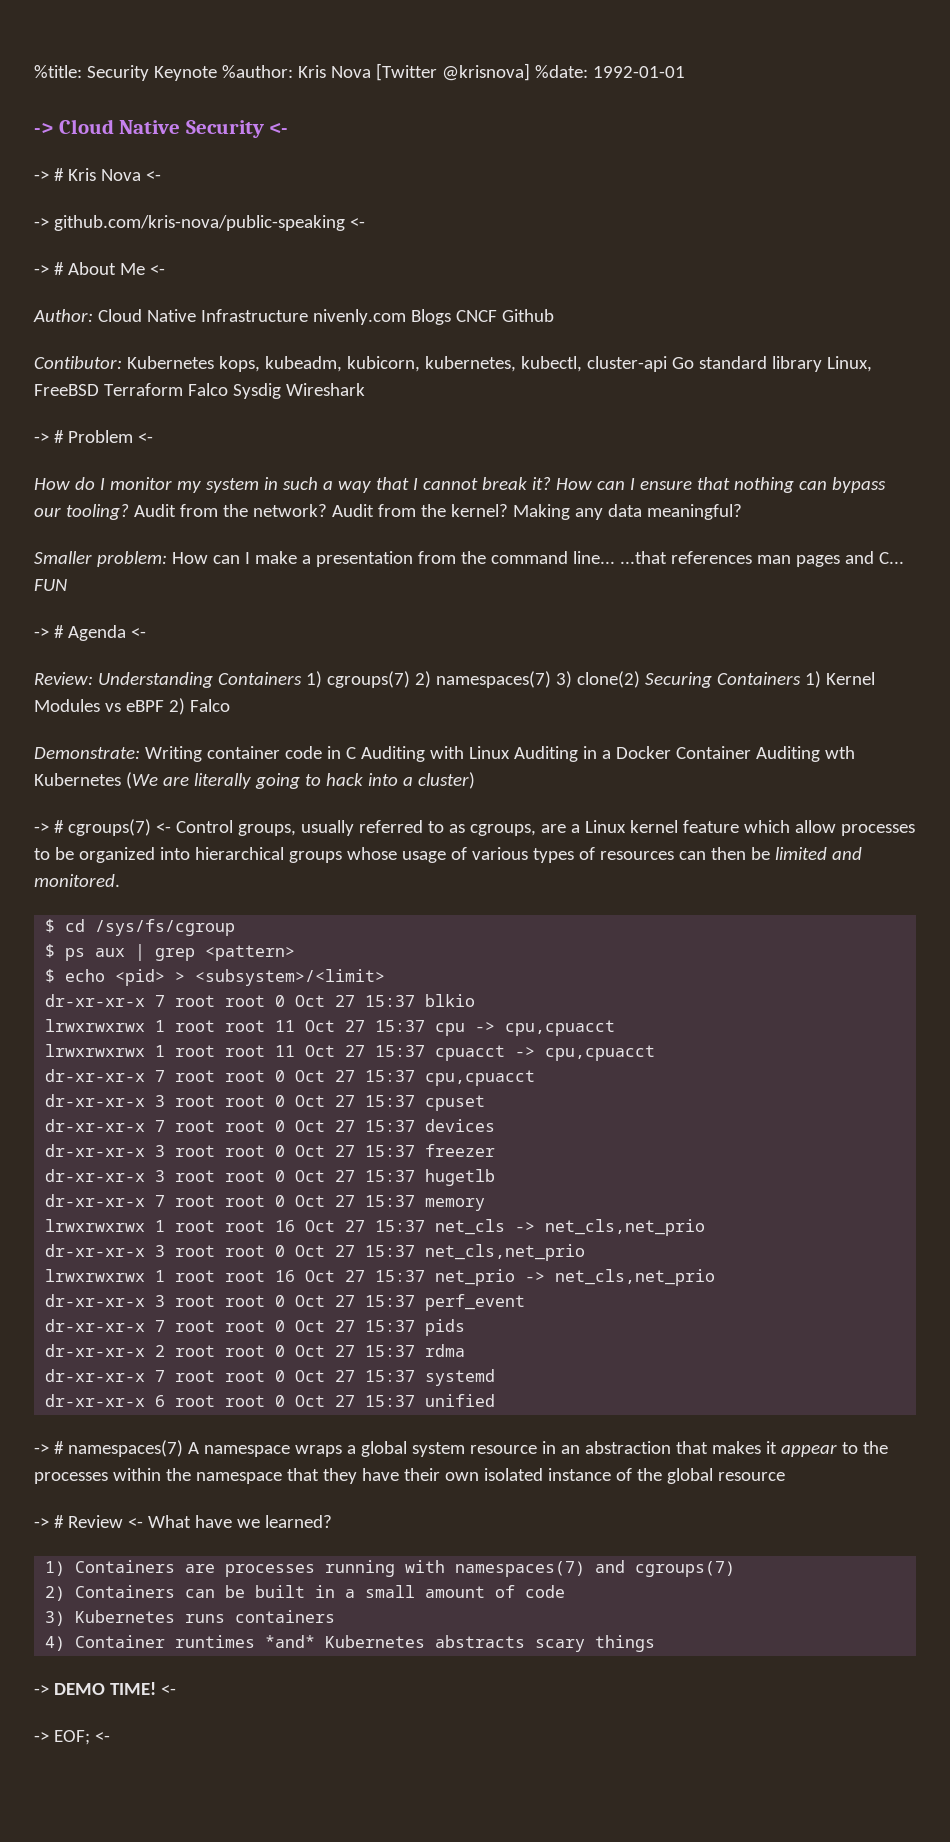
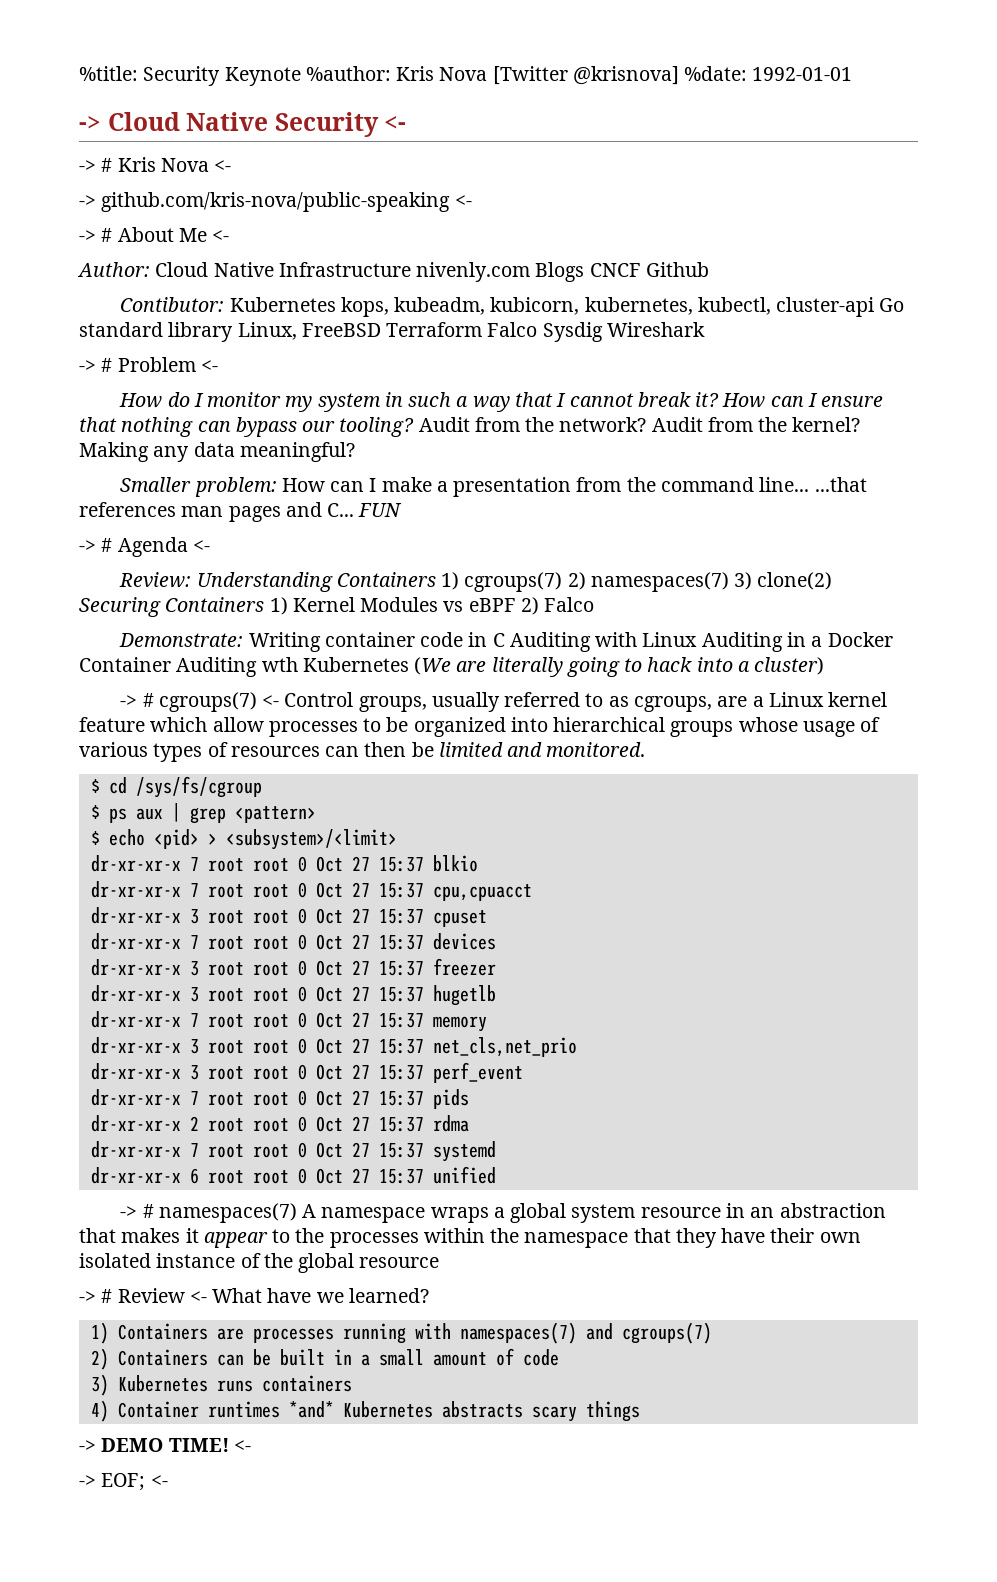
- lrwxrwxrwx 1 root root 11 Oct 27 15:37 cpu -> cpu,cpuacct
- lrwxrwxrwx 1 root root 11 Oct 27 15:37 cpuacct -> cpu,cpuacct
- lrwxrwxrwx 1 root root 16 Oct 27 15:37 net_cls -> net_cls,net_prio
- lrwxrwxrwx 1 root root 16 Oct 27 15:37 net_prio -> net_cls,net_prio

